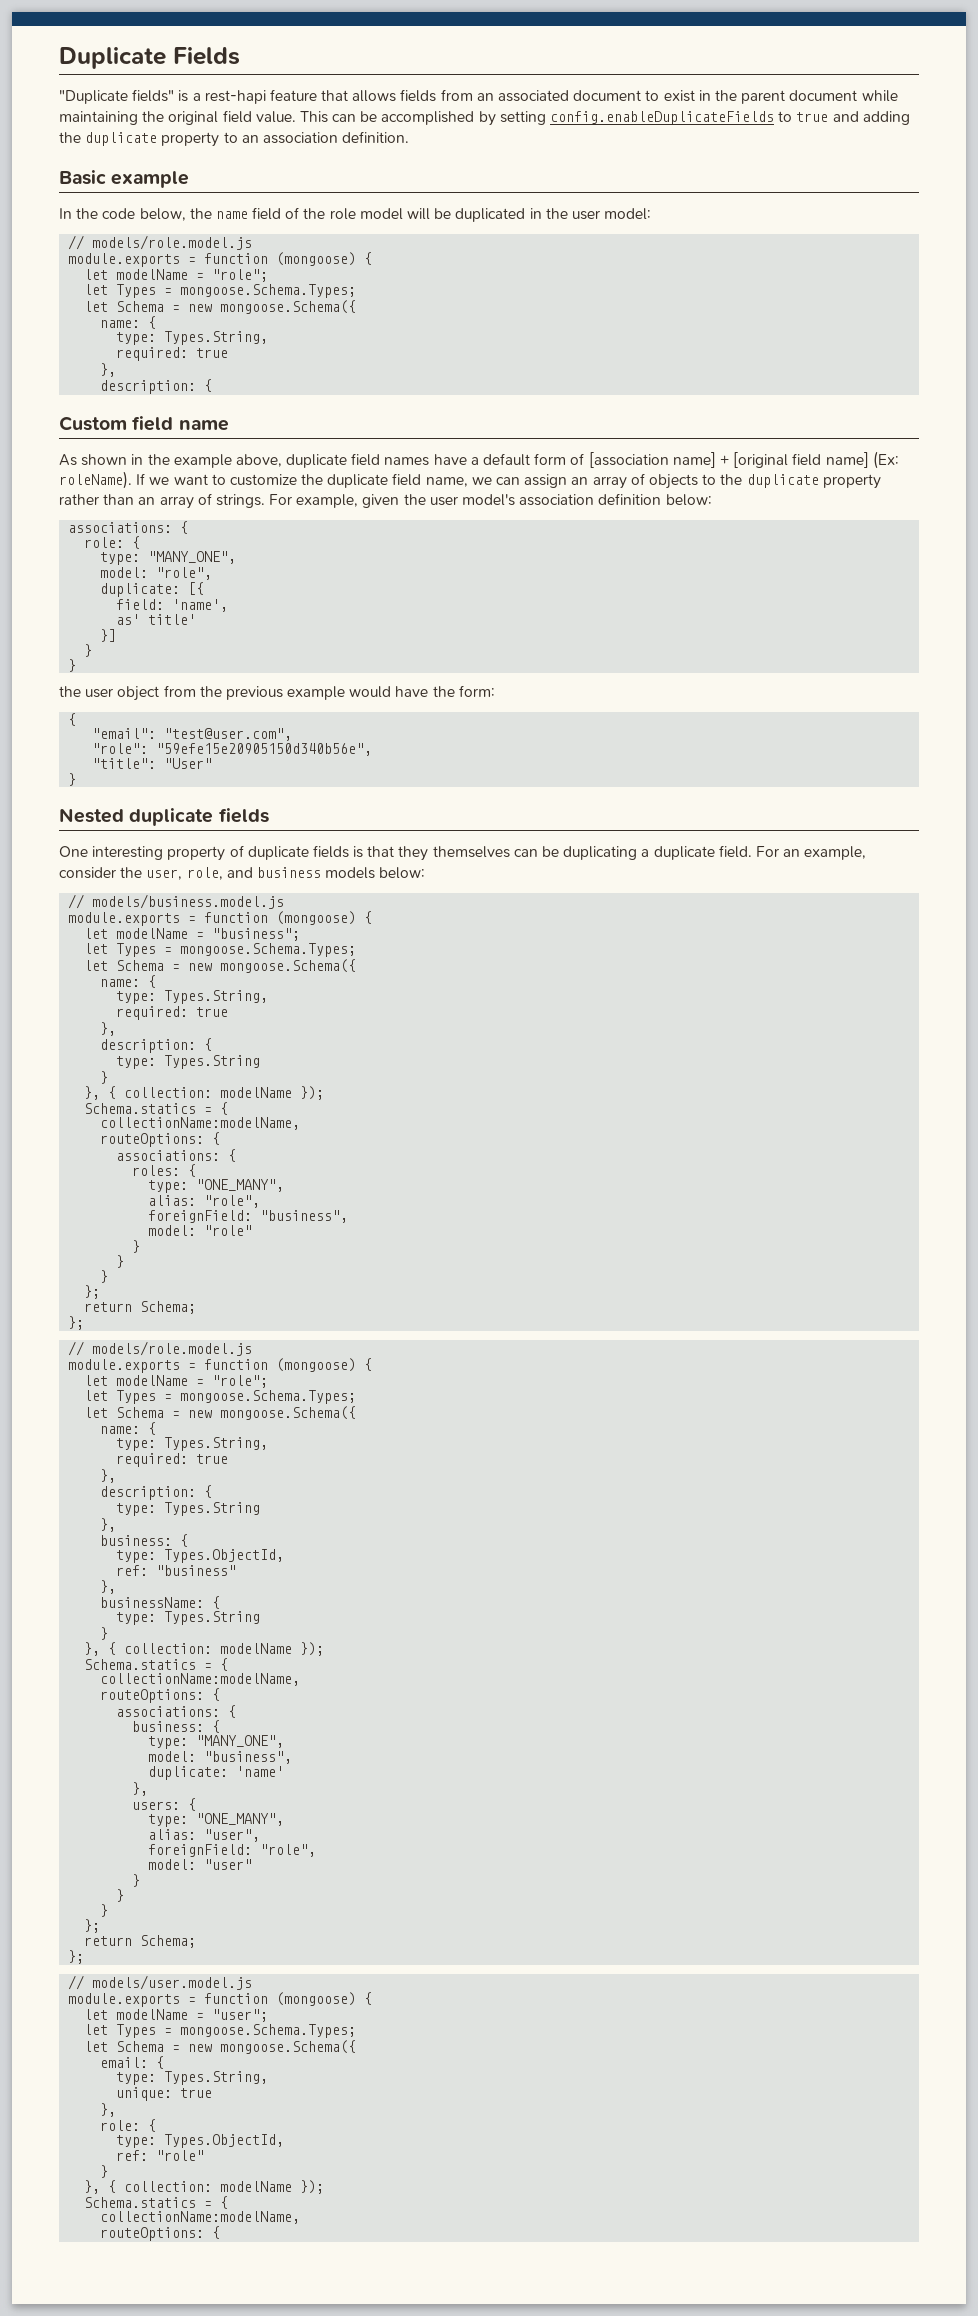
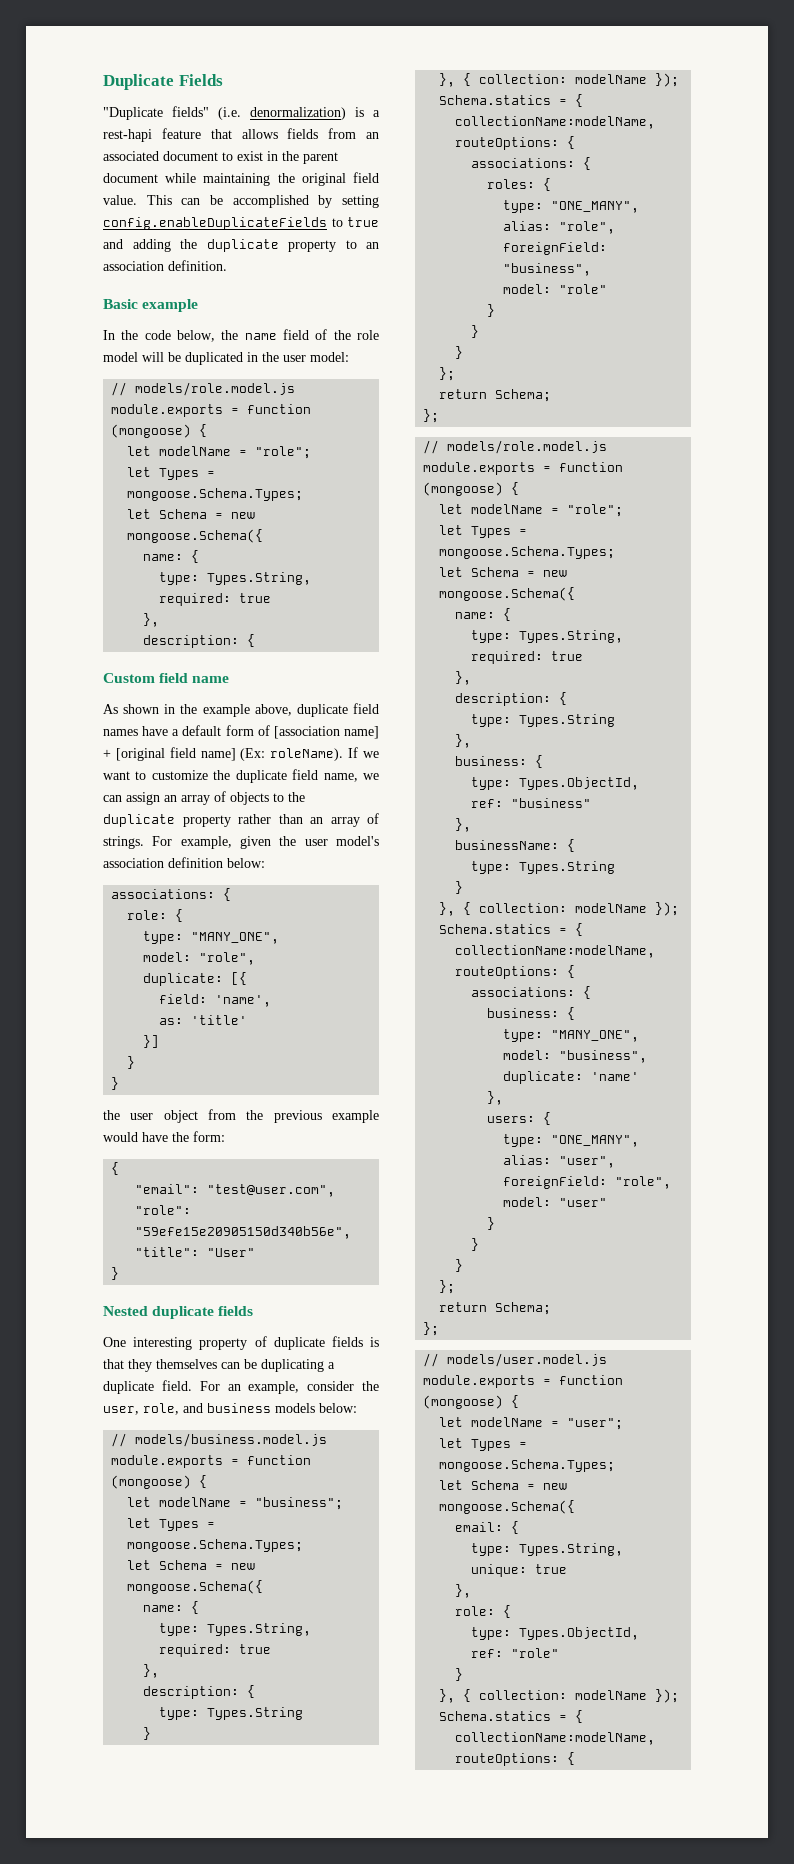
- "Duplicate fields" is a rest-hapi feature that allows fields from an associated document to exist in the parent document while maintaining the original field value.
+ "Duplicate fields" (i.e. denormalization) is a rest-hapi feature that allows fields from an associated document to exist in the parent document while maintaining the original field value.
- as' title'
+ as: 'title'

